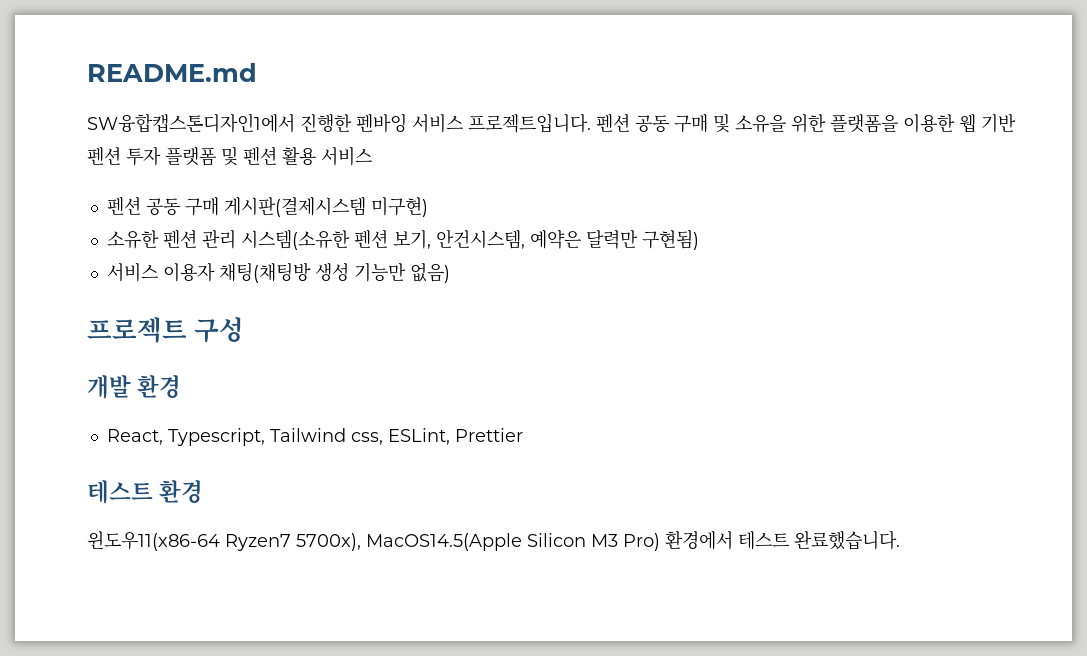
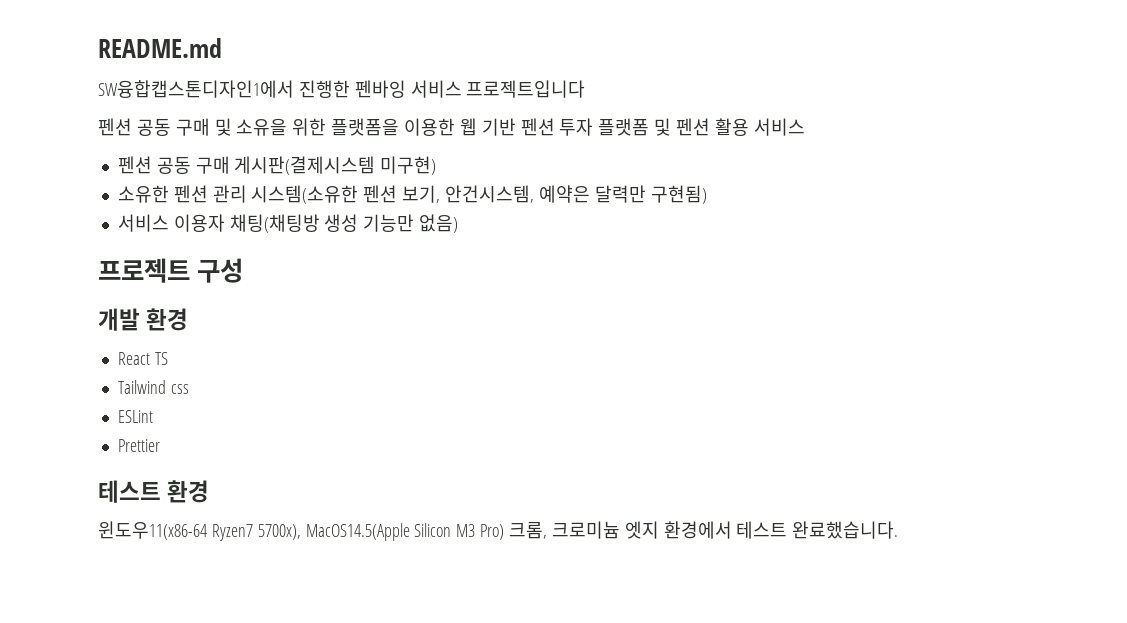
- SW융합캡스톤디자인1에서 진행한 펜바잉 서비스 프로젝트입니다. 펜션 공동 구매 및 소유을 위한 플랫폼을 이용한 웹 기반 펜션 투자 플랫폼 및 펜션 활용 서비스
+ SW융합캡스톤디자인1에서 진행한 펜바잉 서비스 프로젝트입니다
+ 펜션 공동 구매 및 소유을 위한 플랫폼을 이용한 웹 기반 펜션 투자 플랫폼 및 펜션 활용 서비스
- React, Typescript, Tailwind css, ESLint, Prettier
+ React TS
+ Tailwind css
+ ESLint
+ Prettier
- 윈도우11(x86-64 Ryzen7 5700x), MacOS14.5(Apple Silicon M3 Pro) 환경에서 테스트 완료했습니다.
+ 윈도우11(x86-64 Ryzen7 5700x), MacOS14.5(Apple Silicon M3 Pro) 크롬, 크로미늄 엣지 환경에서 테스트 완료했습니다.

